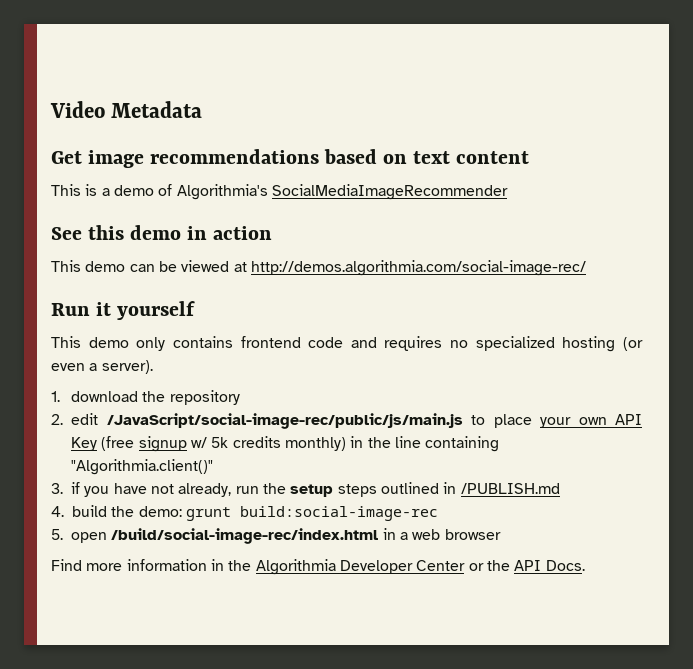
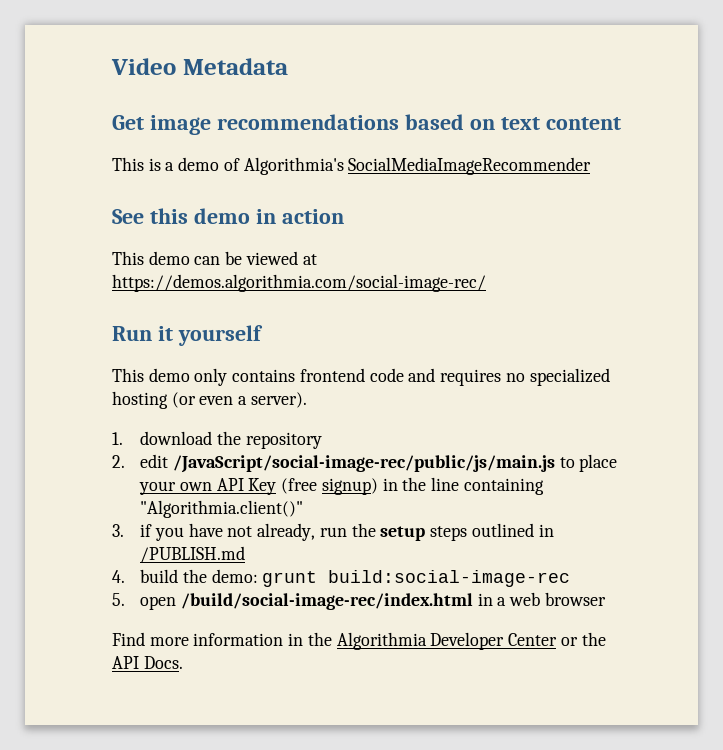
- This demo can be viewed at http://demos.algorithmia.com/social-image-rec/
+ This demo can be viewed at https://demos.algorithmia.com/social-image-rec/
- 2. edit /JavaScript/social-image-rec/public/js/main.js to place your own API Key (free signup w/ 5k credits monthly) in the line containing "Algorithmia.client()"
+ 2. edit /JavaScript/social-image-rec/public/js/main.js to place your own API Key (free signup) in the line containing "Algorithmia.client()"

